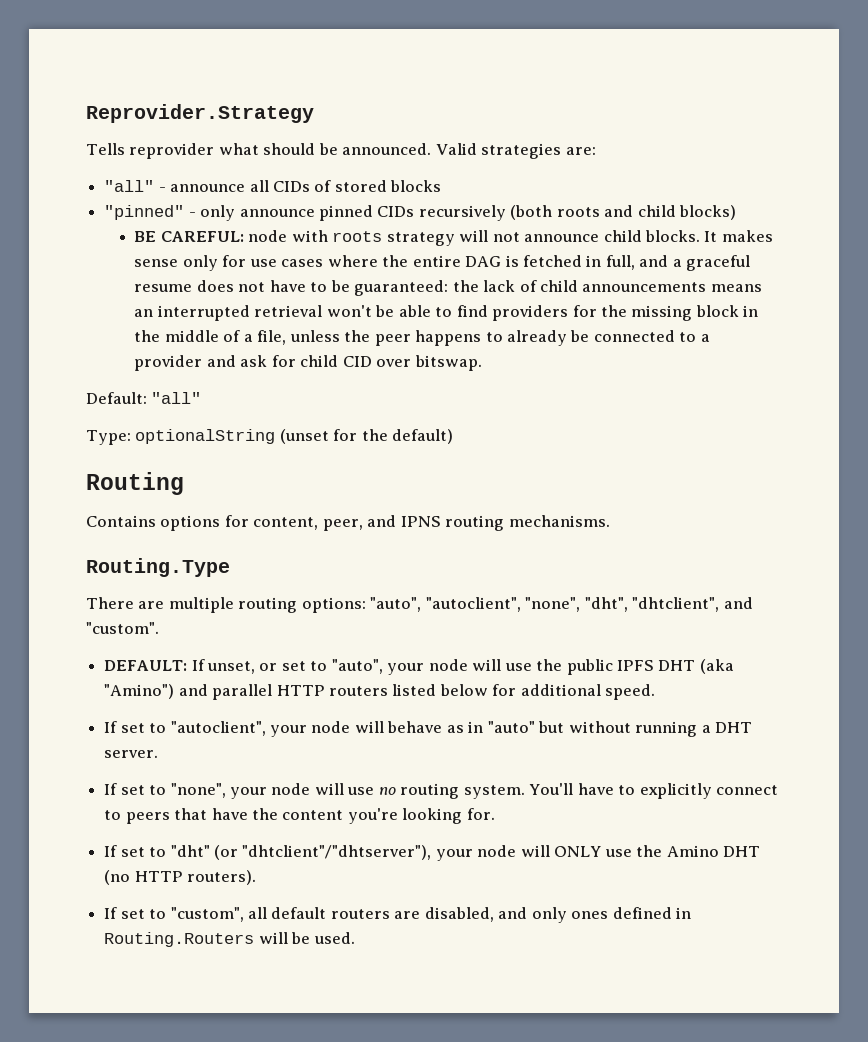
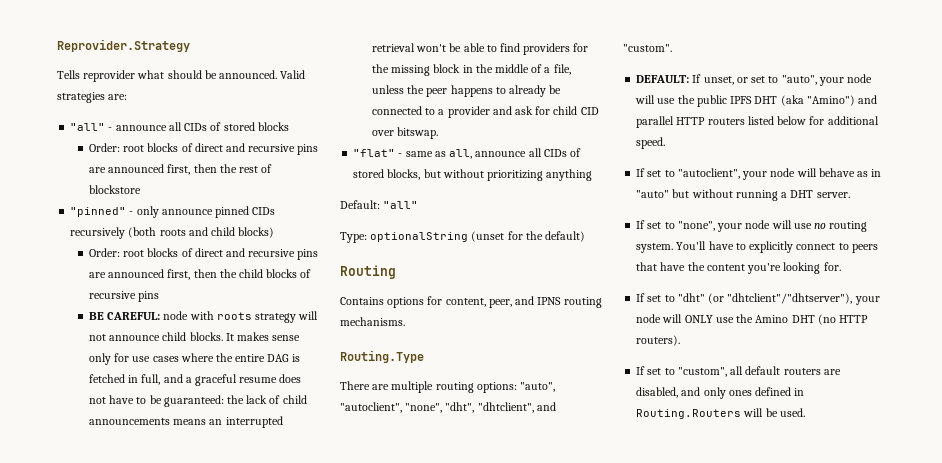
+ Order: root blocks of direct and recursive pins are announced first, then the rest of blockstore
+ Order: root blocks of direct and recursive pins are announced first, then the child blocks of recursive pins
+ "flat" - same as all, announce all CIDs of stored blocks, but without prioritizing anything

